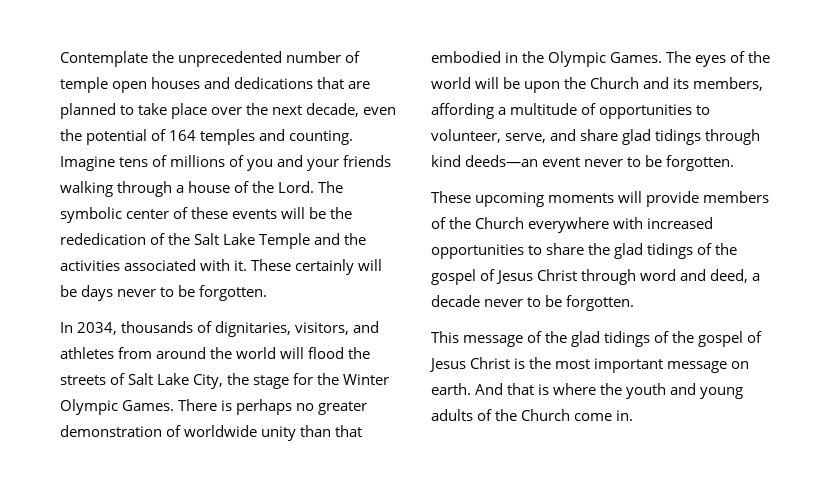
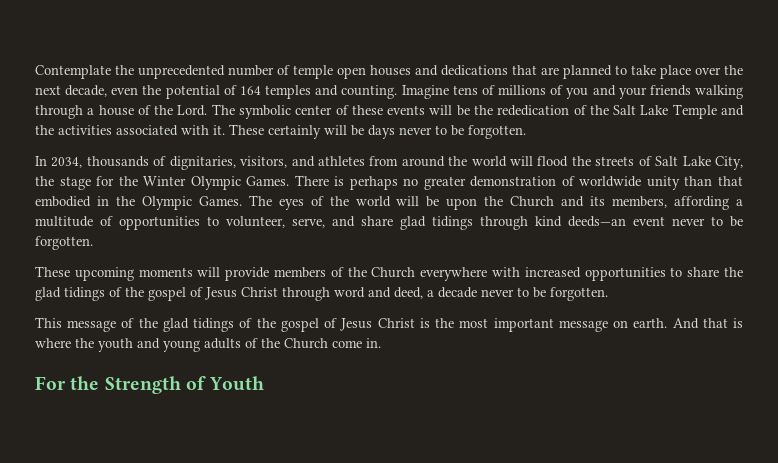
+ For the Strength of Youth

